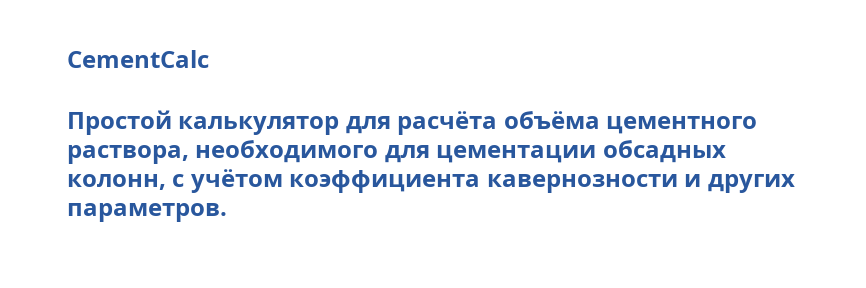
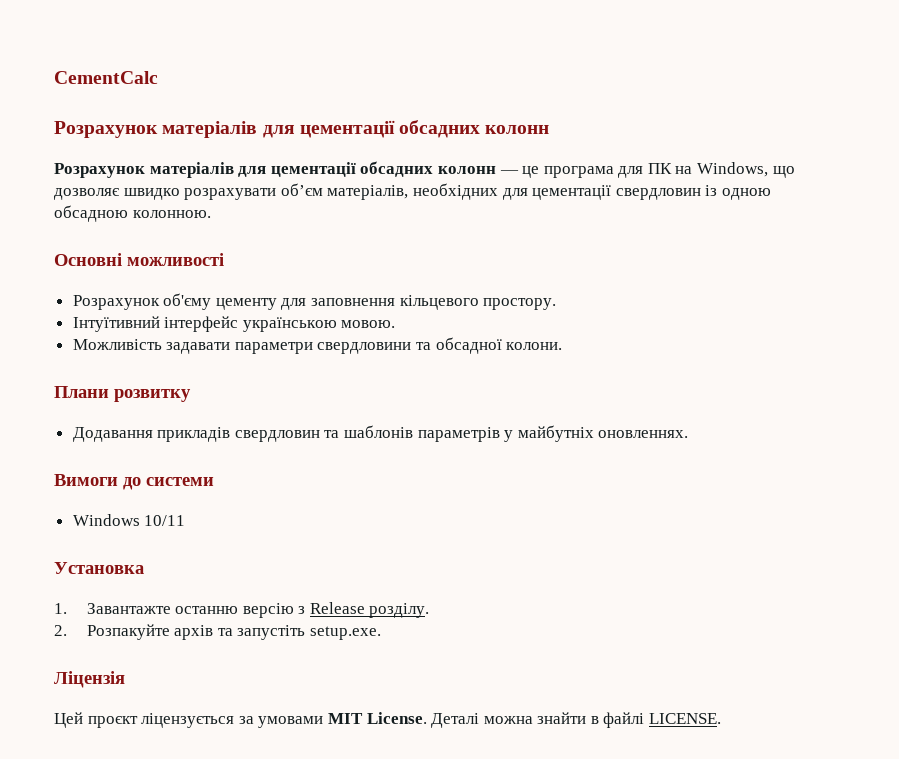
  CementCalc
- Простой калькулятор для расчёта объёма цементного раствора, необходимого для цементации обсадных колонн, с учётом коэффициента кавернозности и других параметров.
+ Розрахунок матеріалів для цементації обсадних колонн
+ Розрахунок матеріалів для цементації обсадних колонн — це програма для ПК на Windows, що дозволяє швидко розрахувати об’єм матеріалів, необхідних для цементації свердловин із одною обсадною колонною.
+ Основні можливості
+ Розрахунок об'єму цементу для заповнення кільцевого простору.
+ Інтуїтивний інтерфейс українською мовою.
+ Можливість задавати параметри свердловини та обсадної колони.
+ Плани розвитку
+ Додавання прикладів свердловин та шаблонів параметрів у майбутніх оновленнях.
+ Вимоги до системи
+ Windows 10/11
+ Установка
+ 1. Завантажте останню версію з Release розділу.
+ 2. Розпакуйте архів та запустіть setup.exe.
+ Ліцензія
+ Цей проєкт ліцензується за умовами MIT License. Деталі можна знайти в файлі LICENSE.

